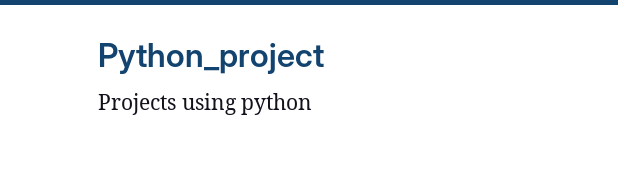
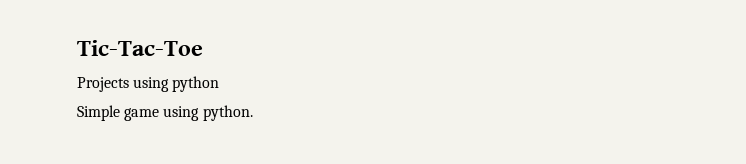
- Python_project
+ Tic-Tac-Toe
+ Simple game using python.

